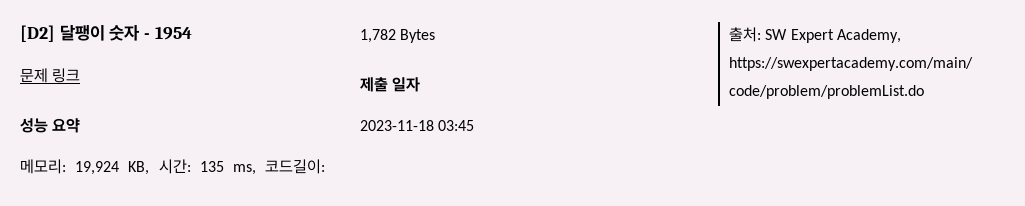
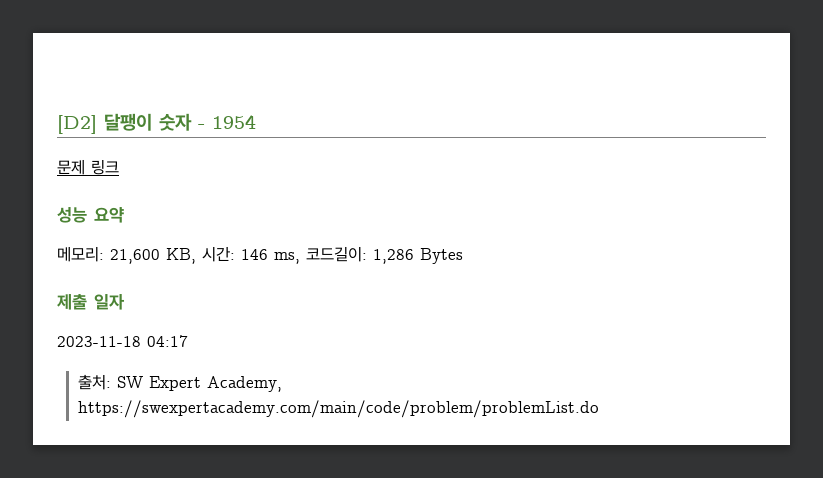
- 메모리: 19,924 KB, 시간: 135 ms, 코드길이: 1,782 Bytes
+ 메모리: 21,600 KB, 시간: 146 ms, 코드길이: 1,286 Bytes
- 2023-11-18 03:45
+ 2023-11-18 04:17

